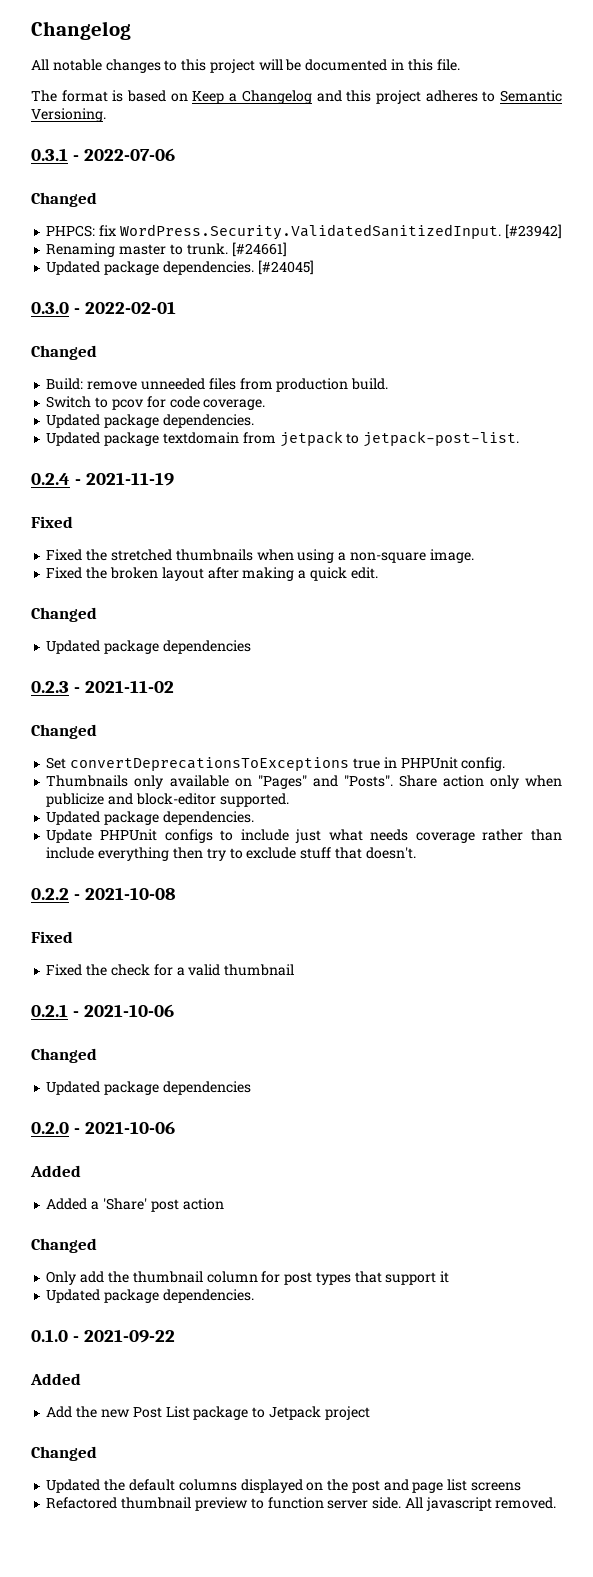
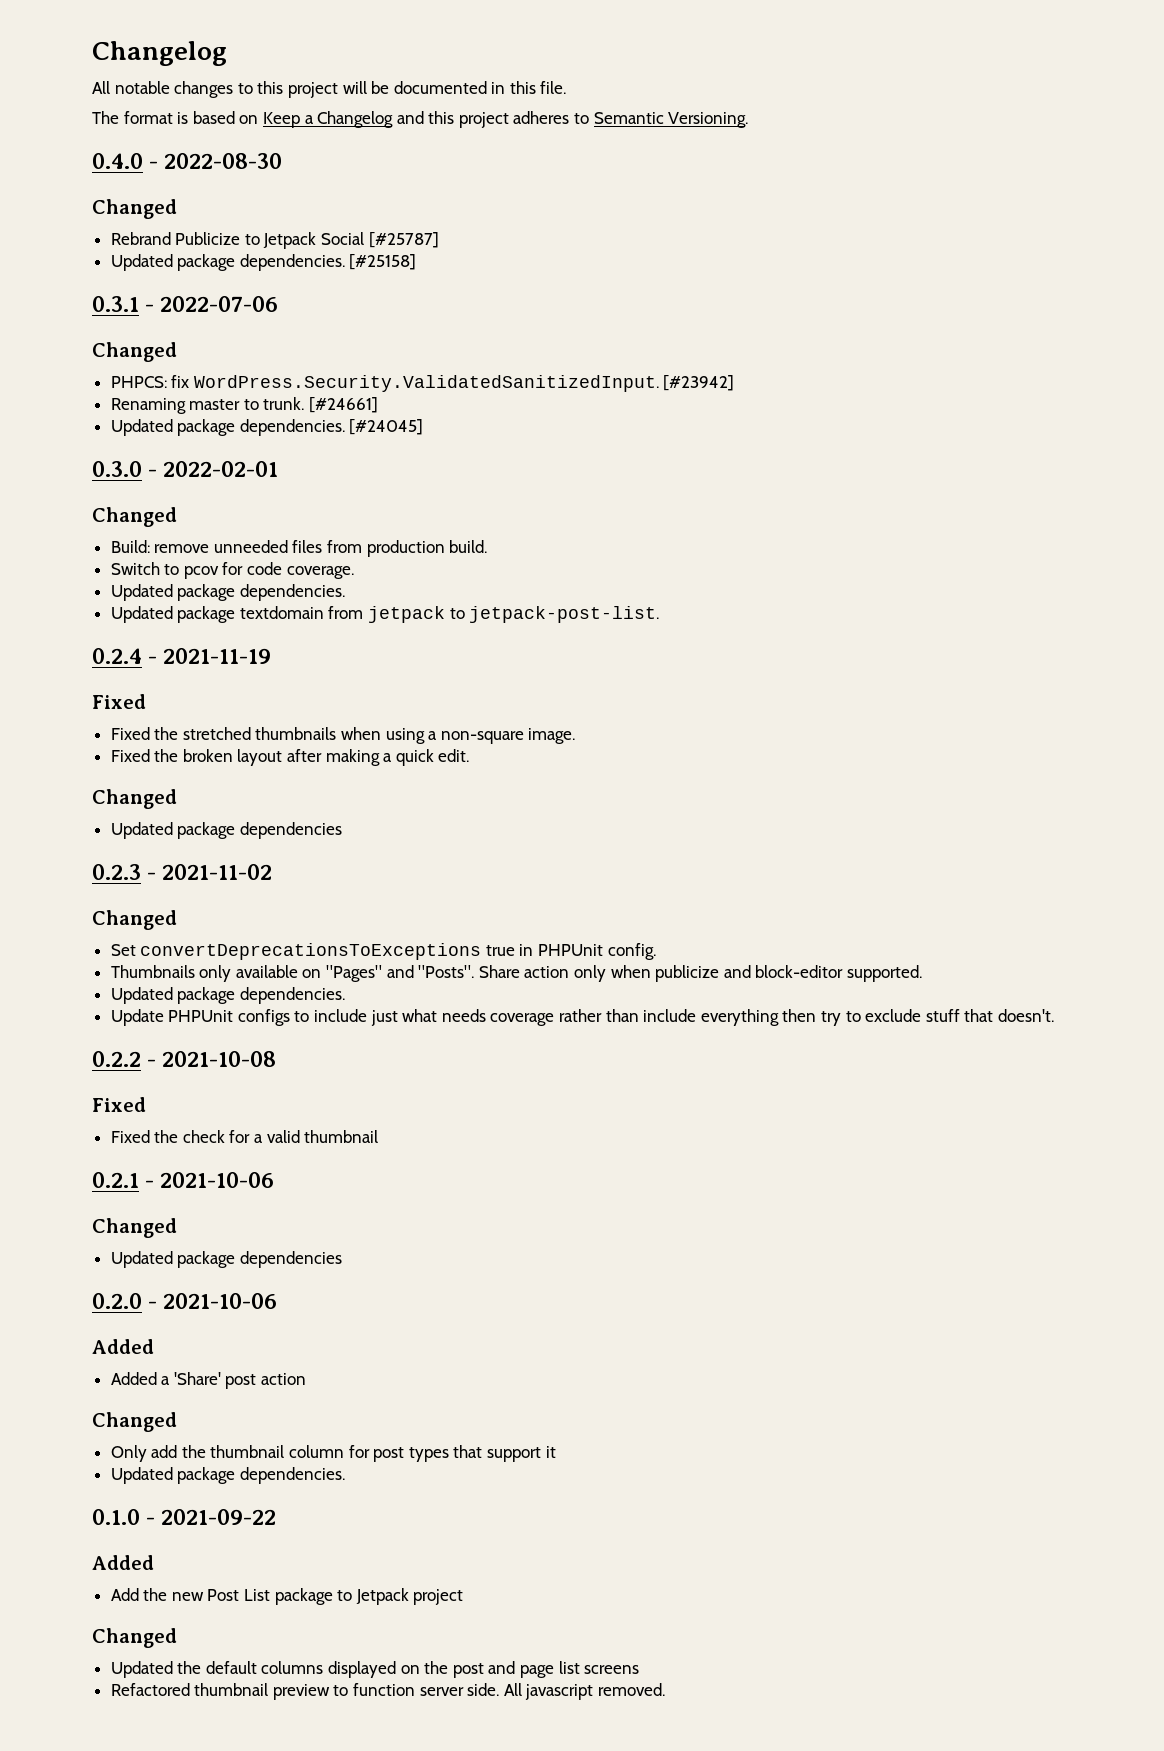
+ 0.4.0 - 2022-08-30
+ Changed
+ Rebrand Publicize to Jetpack Social [#25787]
+ Updated package dependencies. [#25158]

